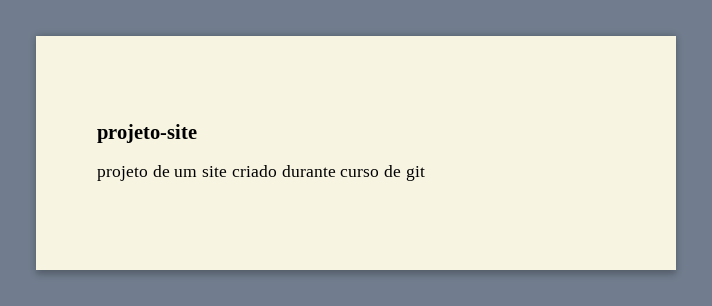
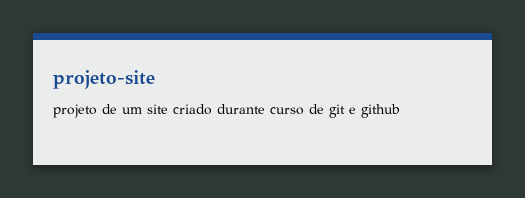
- projeto de um site criado durante curso de git
+ projeto de um site criado durante curso de git e github

